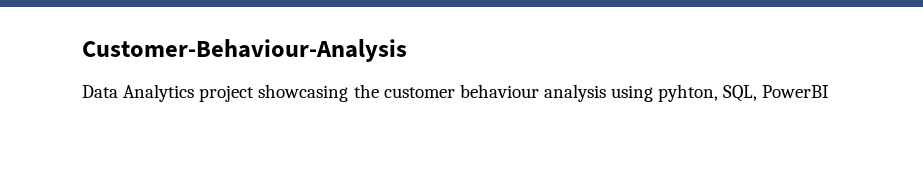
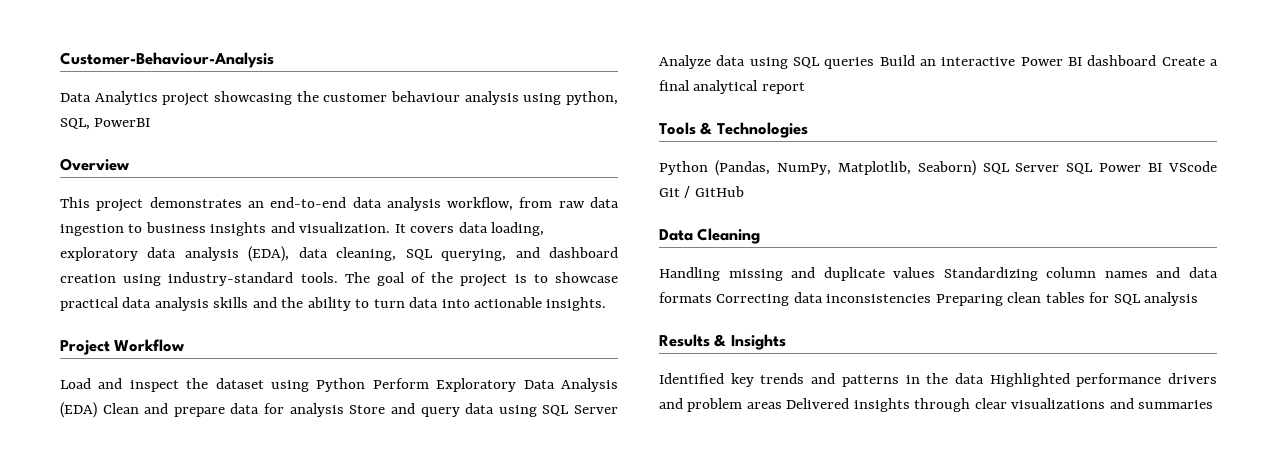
- Data Analytics project showcasing the customer behaviour analysis using pyhton, SQL, PowerBI
+ Data Analytics project showcasing the customer behaviour analysis using python, SQL, PowerBI
+ Overview
+ This project demonstrates an end-to-end data analysis workflow, from raw data ingestion to business insights and visualization. It covers data loading, exploratory data analysis (EDA), data cleaning, SQL querying, and dashboard creation using industry-standard tools. The goal of the project is to showcase practical data analysis skills and the ability to turn data into actionable insights.
+ Project Workflow
+ Load and inspect the dataset using Python Perform Exploratory Data Analysis (EDA) Clean and prepare data for analysis Store and query data using SQL Server Analyze data using SQL queries Build an interactive Power BI dashboard Create a final analytical report
+ Tools & Technologies
+ Python (Pandas, NumPy, Matplotlib, Seaborn) SQL Server SQL Power BI VScode Git / GitHub
+ Data Cleaning
+ Handling missing and duplicate values Standardizing column names and data formats Correcting data inconsistencies Preparing clean tables for SQL analysis
+ Results & Insights
+ Identified key trends and patterns in the data Highlighted performance drivers and problem areas Delivered insights through clear visualizations and summaries

